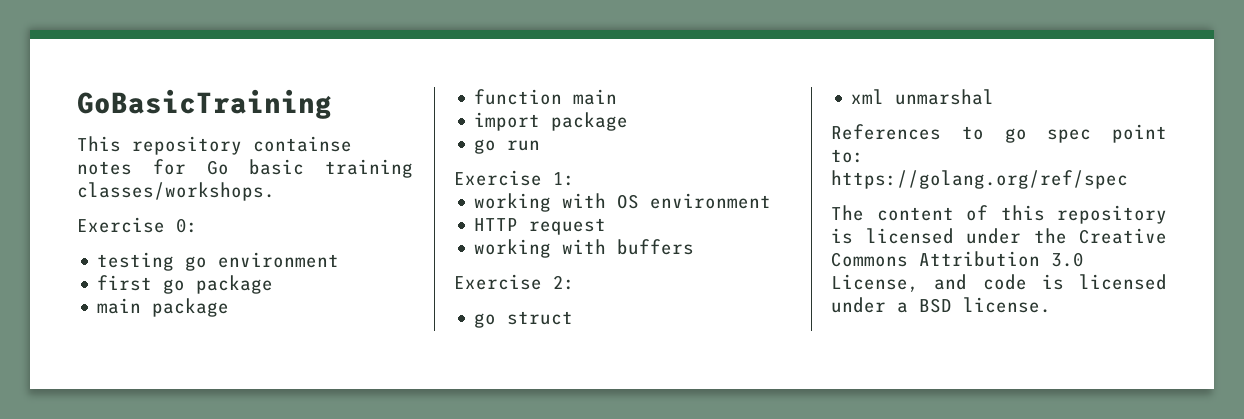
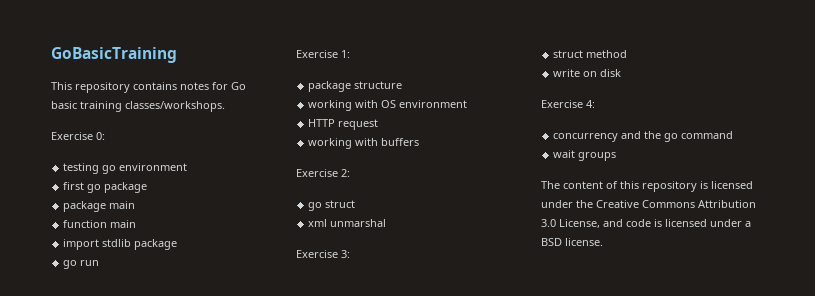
- This repository containse notes for Go basic training classes/workshops.
+ This repository contains notes for Go basic training classes/workshops.
- main package
+ package main
- import package
+ import stdlib package
+ package structure
- References to go spec point to: https://golang.org/ref/spec
+ Exercise 3:
+ struct method
+ write on disk
+ Exercise 4:
+ concurrency and the go command
+ wait groups

